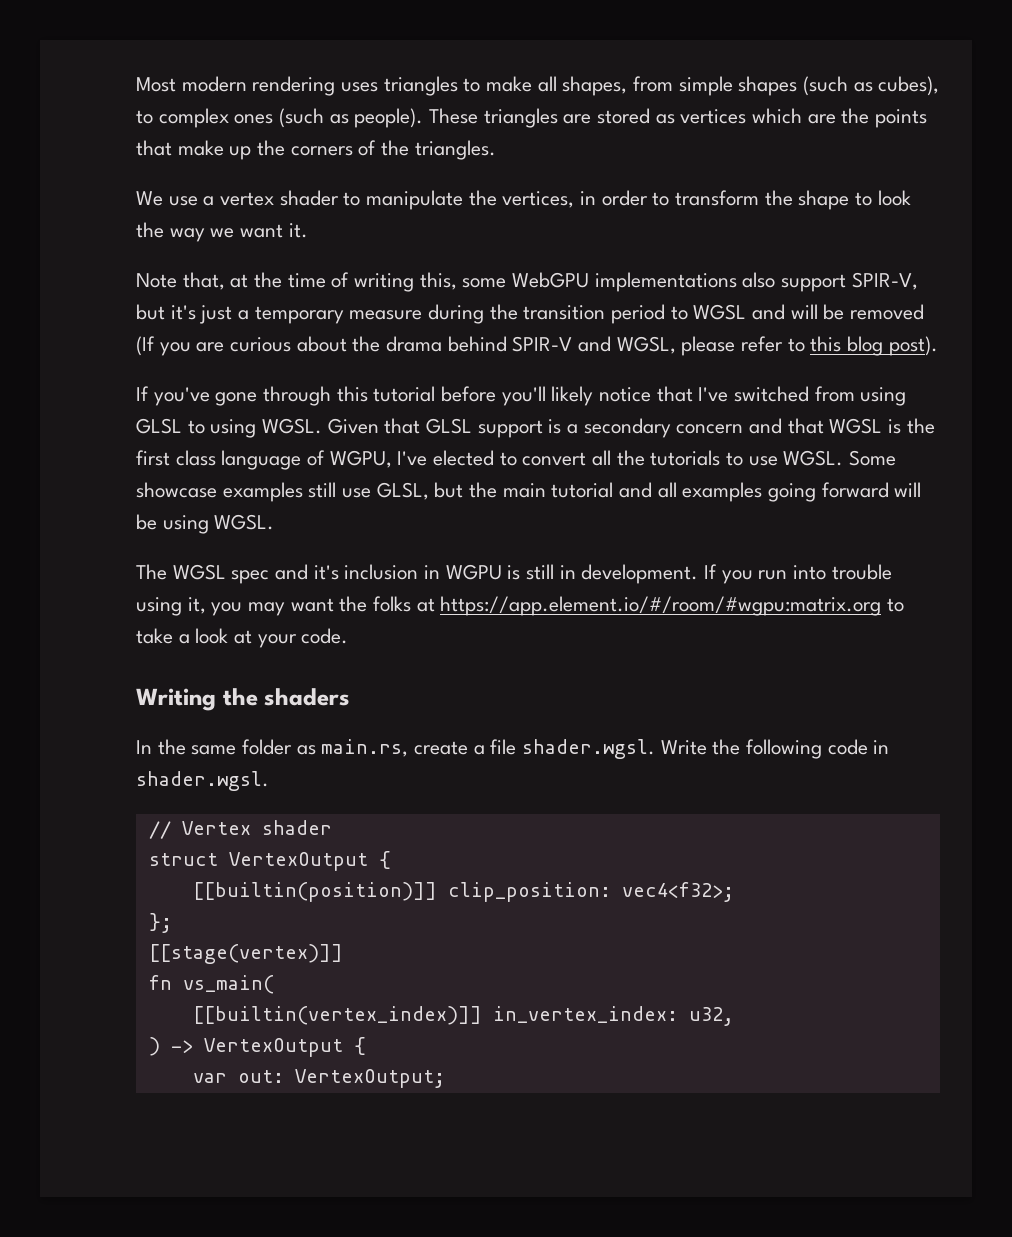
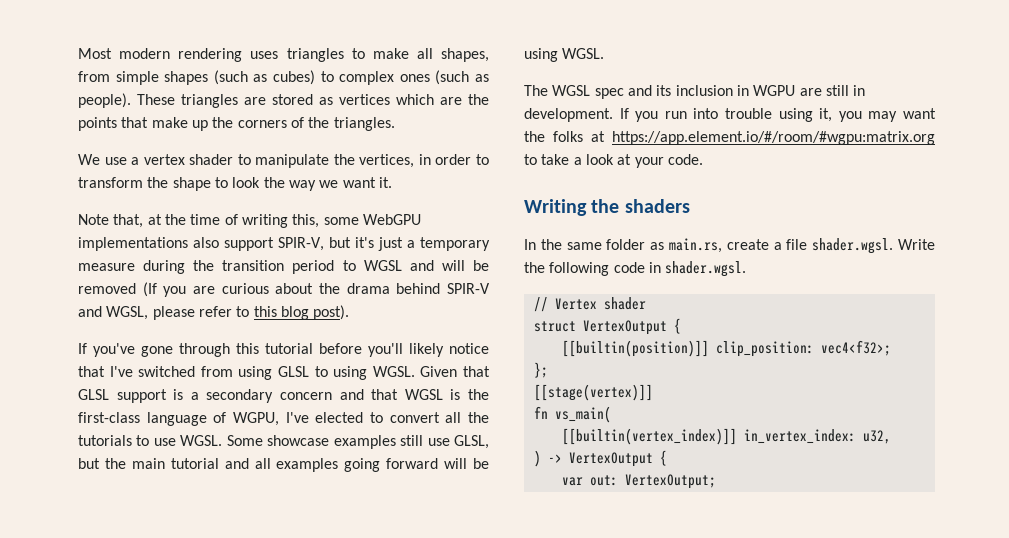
- Most modern rendering uses triangles to make all shapes, from simple shapes (such as cubes), to complex ones (such as people).
+ Most modern rendering uses triangles to make all shapes, from simple shapes (such as cubes) to complex ones (such as people).
- Given that GLSL support is a secondary concern and that WGSL is the first class language of WGPU, I've elected to convert all the tutorials to use WGSL.
+ Given that GLSL support is a secondary concern and that WGSL is the first-class language of WGPU, I've elected to convert all the tutorials to use WGSL.
- The WGSL spec and it's inclusion in WGPU is still in development.
+ The WGSL spec and its inclusion in WGPU are still in development.

